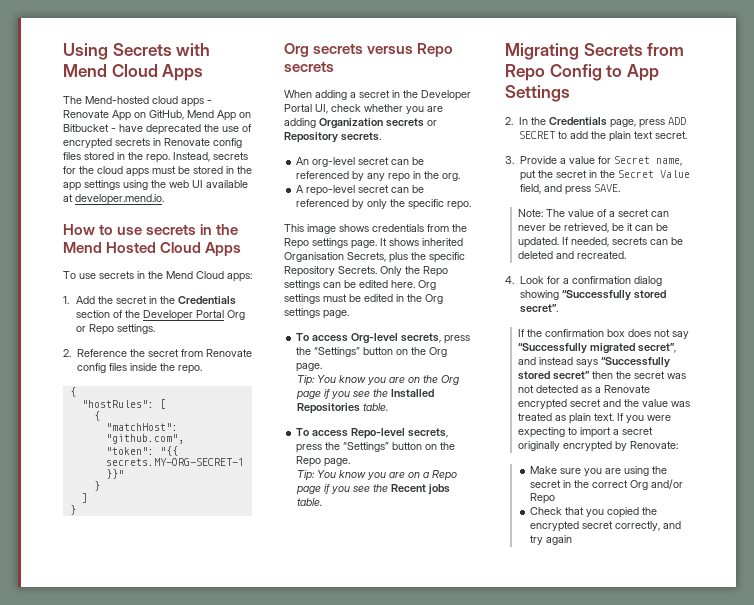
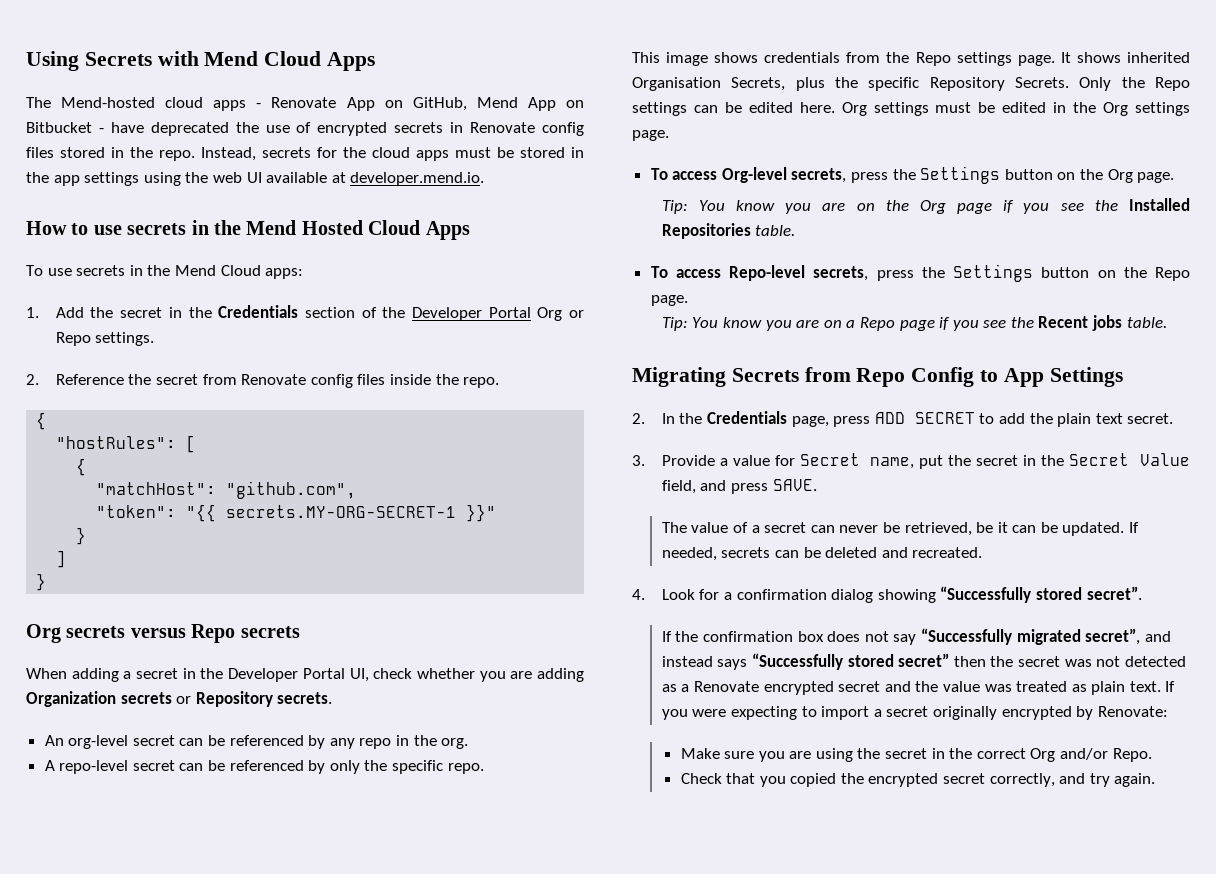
- To access Org-level secrets, press the “Settings” button on the Org page.
+ To access Org-level secrets, press the Settings button on the Org page.
- To access Repo-level secrets, press the “Settings” button on the Repo page.
+ To access Repo-level secrets, press the Settings button on the Repo page.
- Note: The value of a secret can never be retrieved, be it can be updated.
+ The value of a secret can never be retrieved, be it can be updated.
- Make sure you are using the secret in the correct Org and/or Repo
+ Make sure you are using the secret in the correct Org and/or Repo.
- Check that you copied the encrypted secret correctly, and try again
+ Check that you copied the encrypted secret correctly, and try again.

